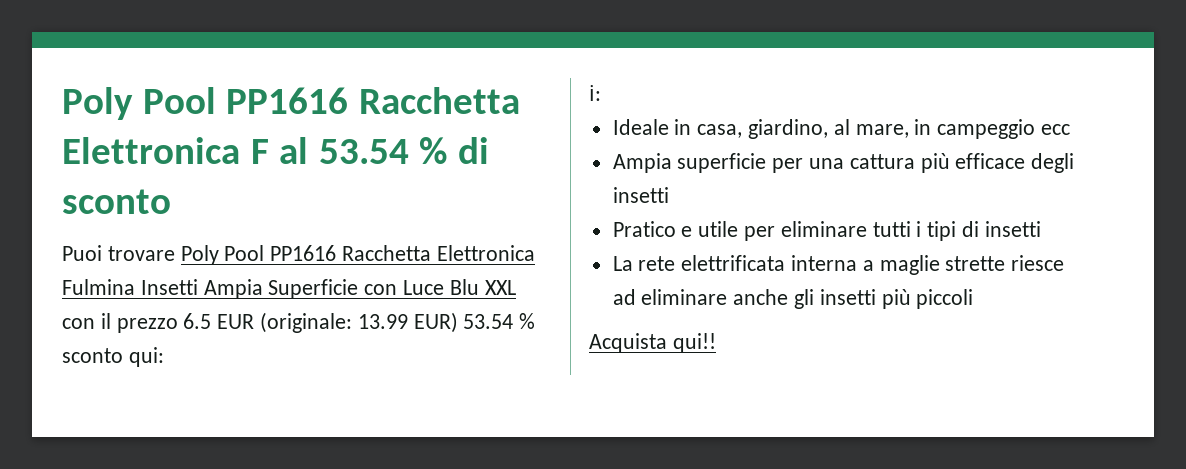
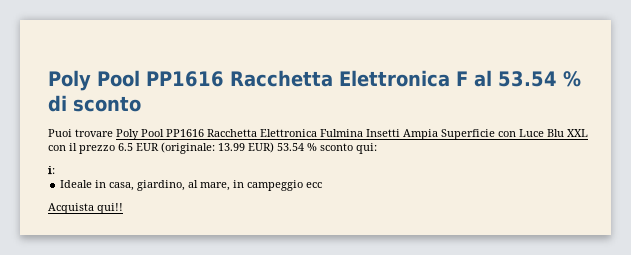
- Ampia superficie per una cattura più efficace degli insetti
- Pratico e utile per eliminare tutti i tipi di insetti
- La rete elettrificata interna a maglie strette riesce ad eliminare anche gli insetti più piccoli

